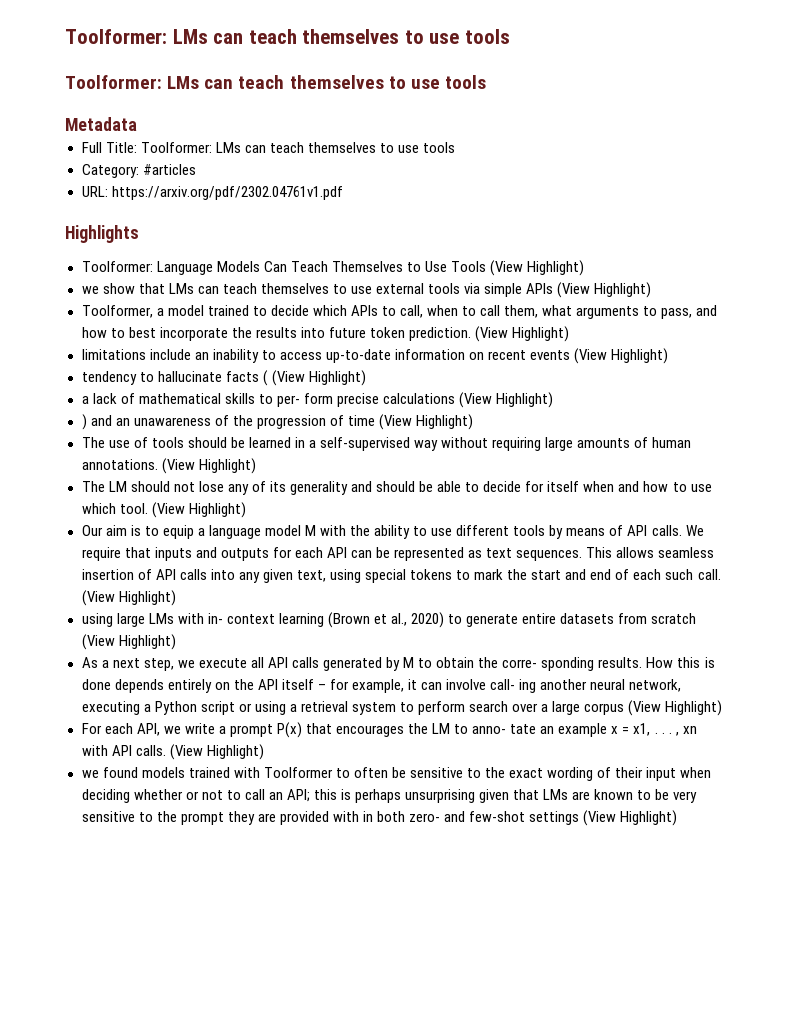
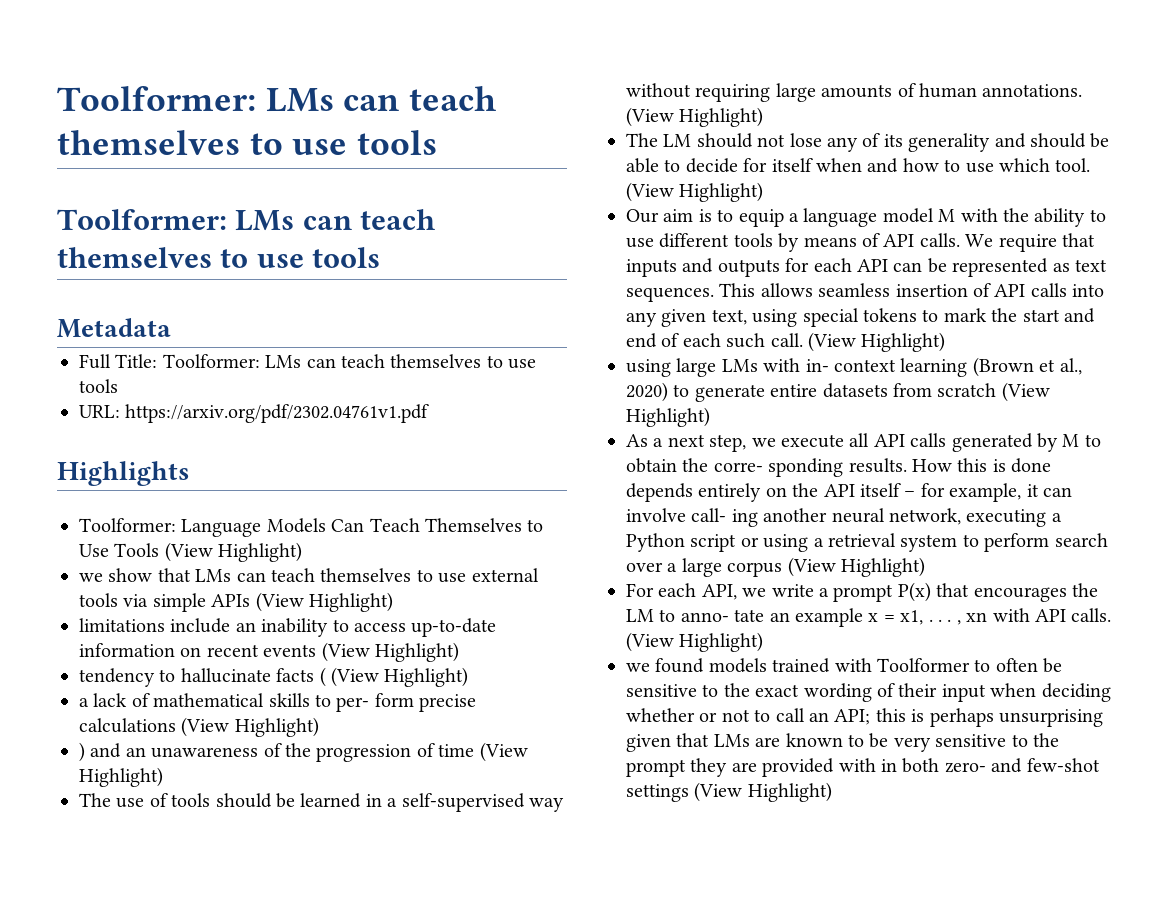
- Category: #articles
- Toolformer, a model trained to decide which APIs to call, when to call them, what arguments to pass, and how to best incorporate the results into future token prediction. (View Highlight)

